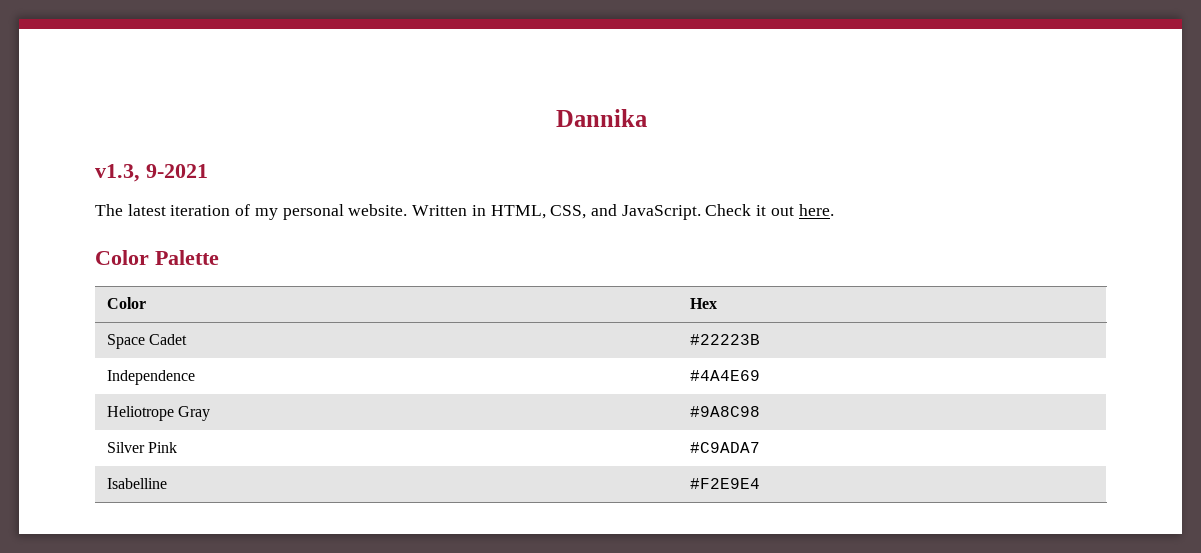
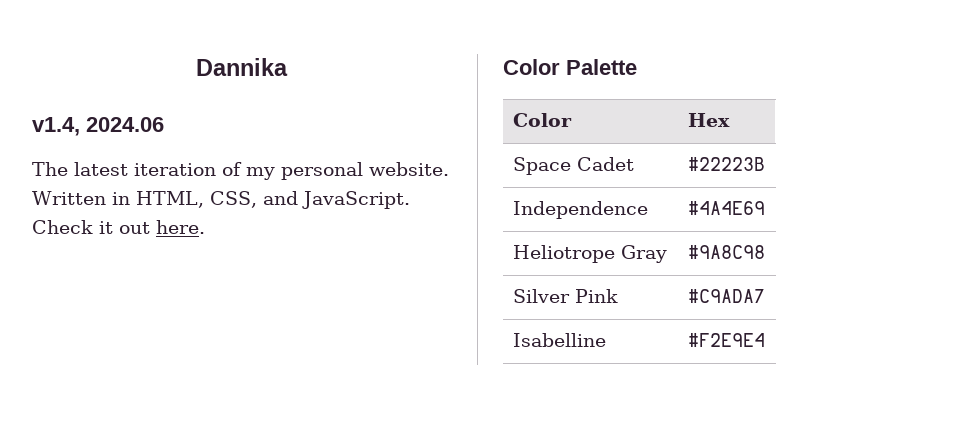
- v1.3, 9-2021
+ v1.4, 2024.06

